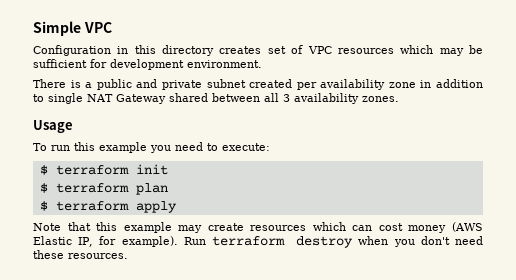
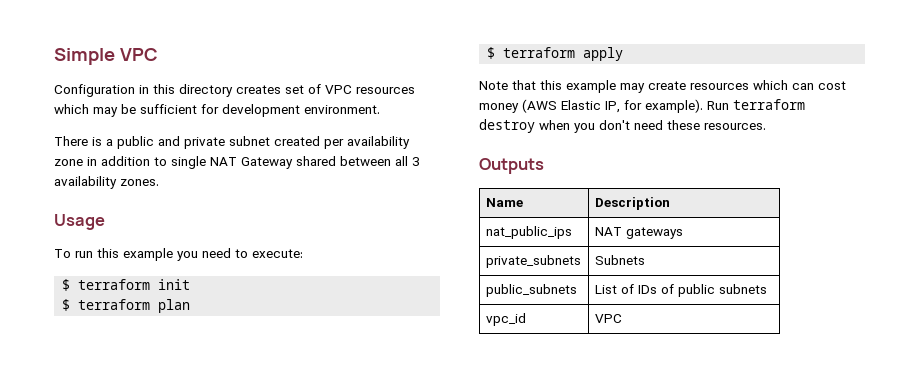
+ Outputs
+ Name | Description
+ nat_public_ips | NAT gateways
+ private_subnets | Subnets
+ public_subnets | List of IDs of public subnets
+ vpc_id | VPC

